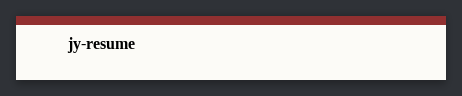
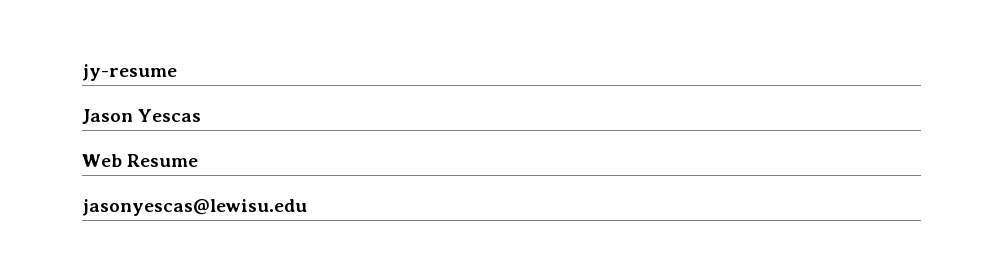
+ Jason Yescas
+ Web Resume
+ jasonyescas@lewisu.edu

